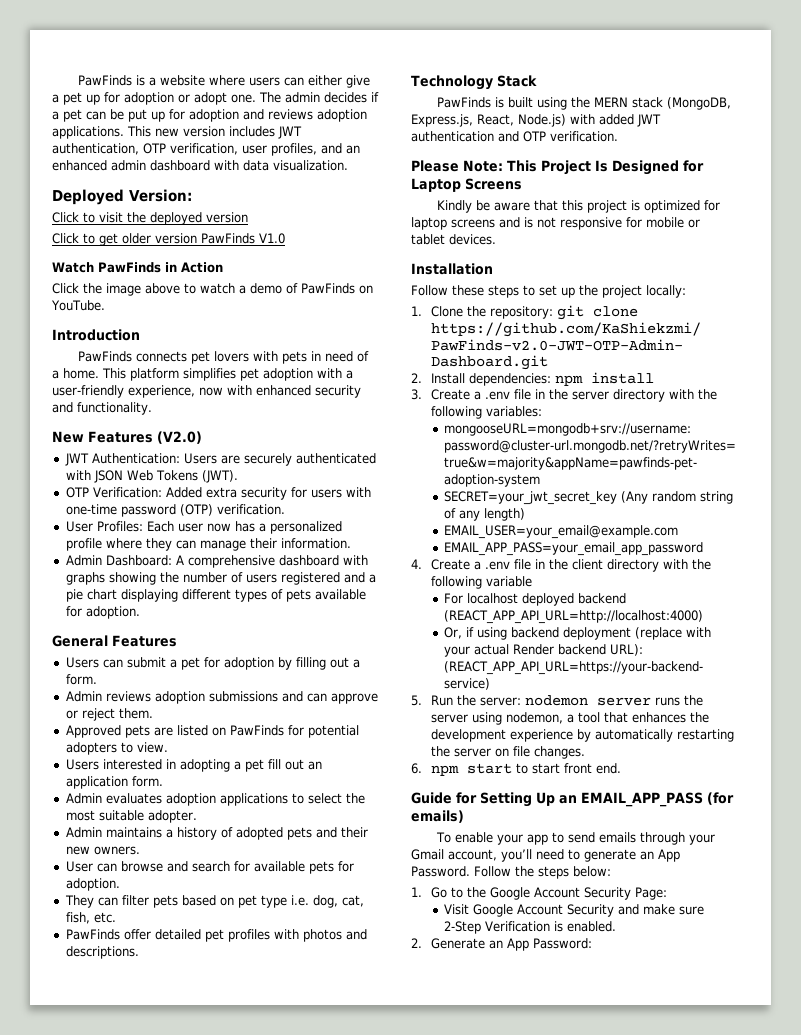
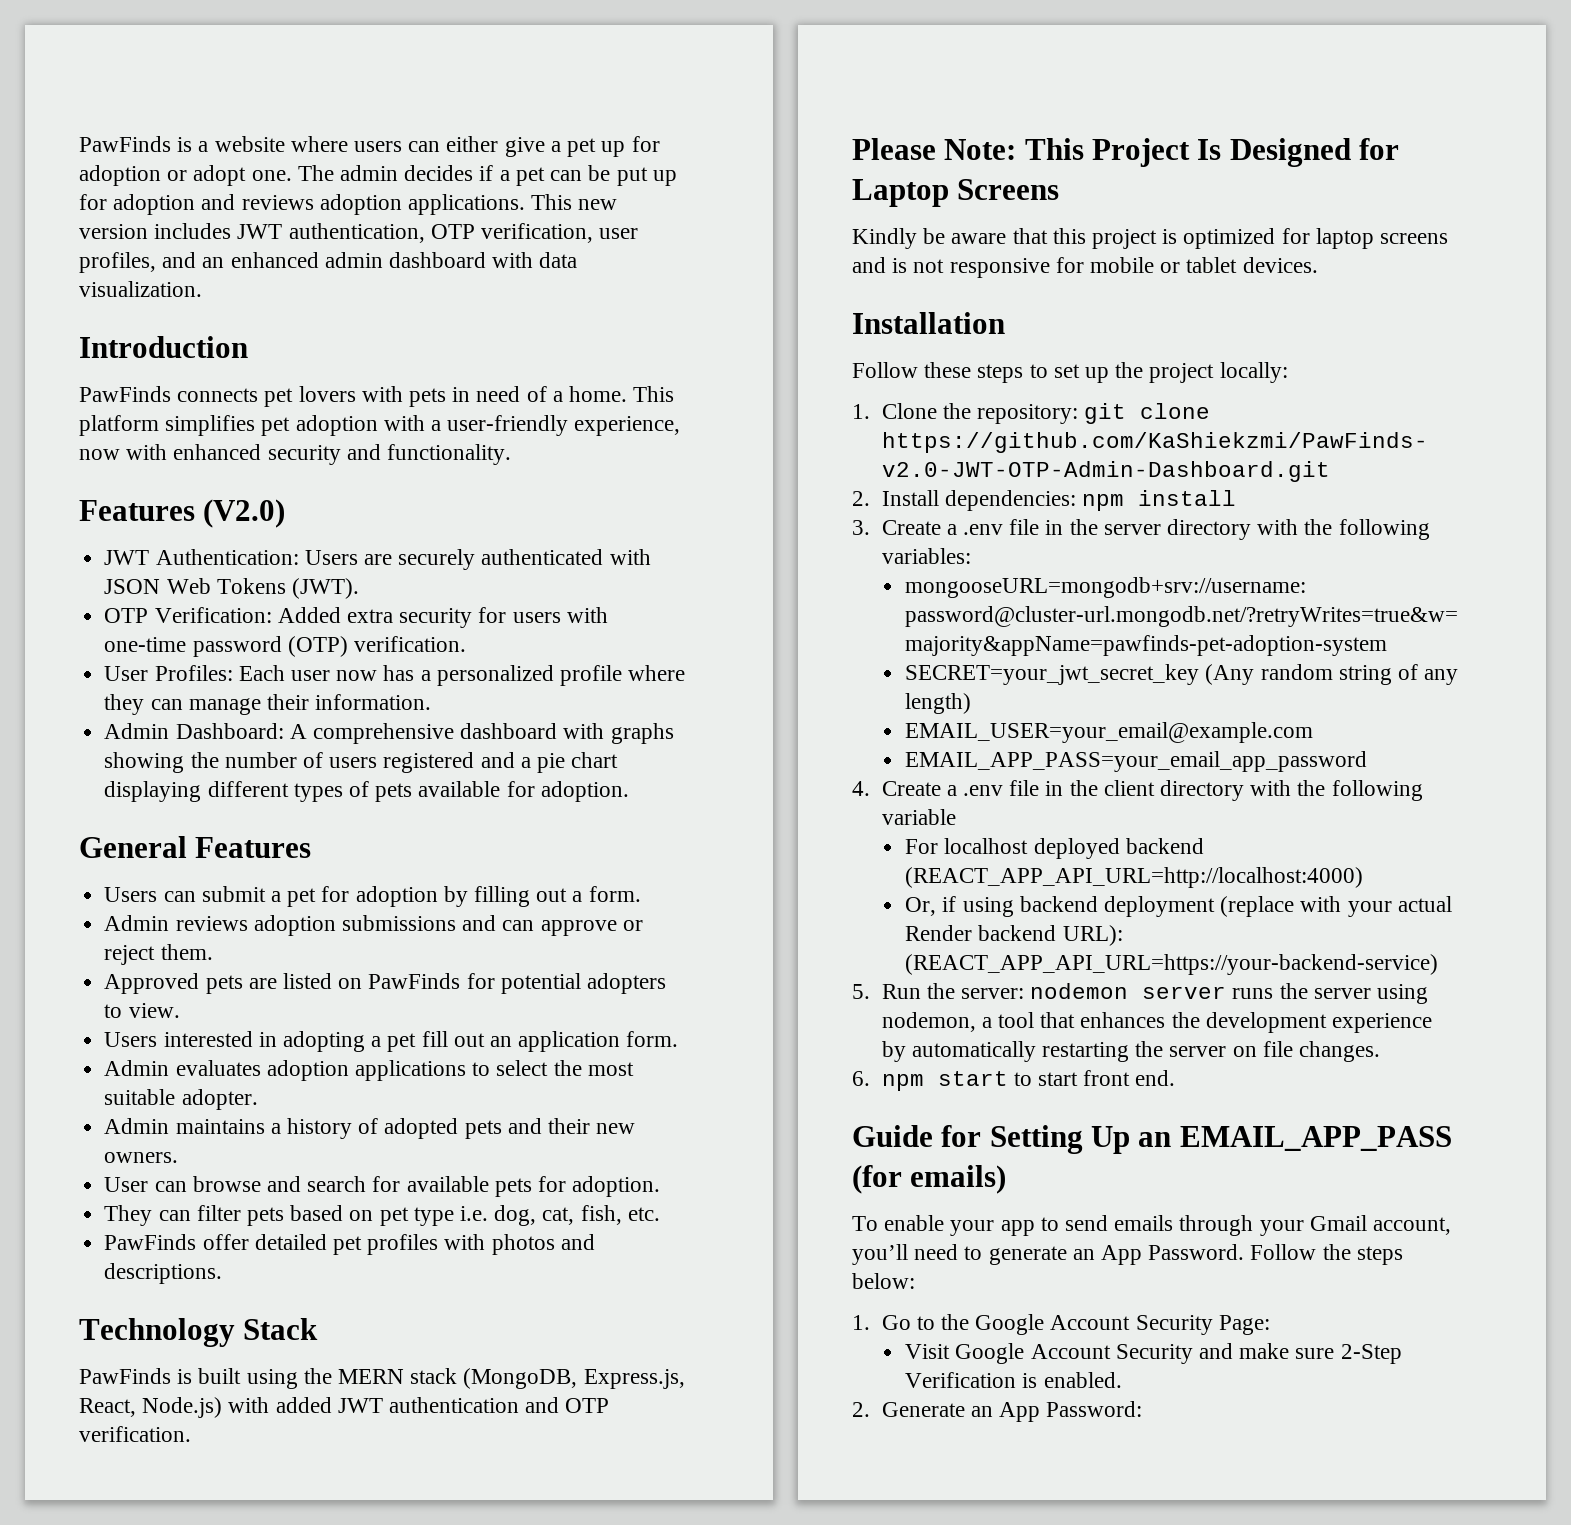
- Deployed Version:
- Click to visit the deployed version
- Click to get older version PawFinds V1.0
- Watch PawFinds in Action
- Click the image above to watch a demo of PawFinds on YouTube.
- New Features (V2.0)
+ Features (V2.0)

